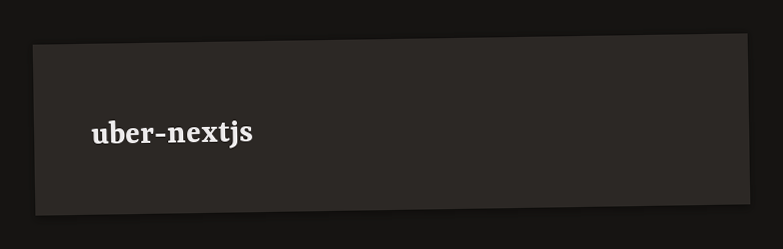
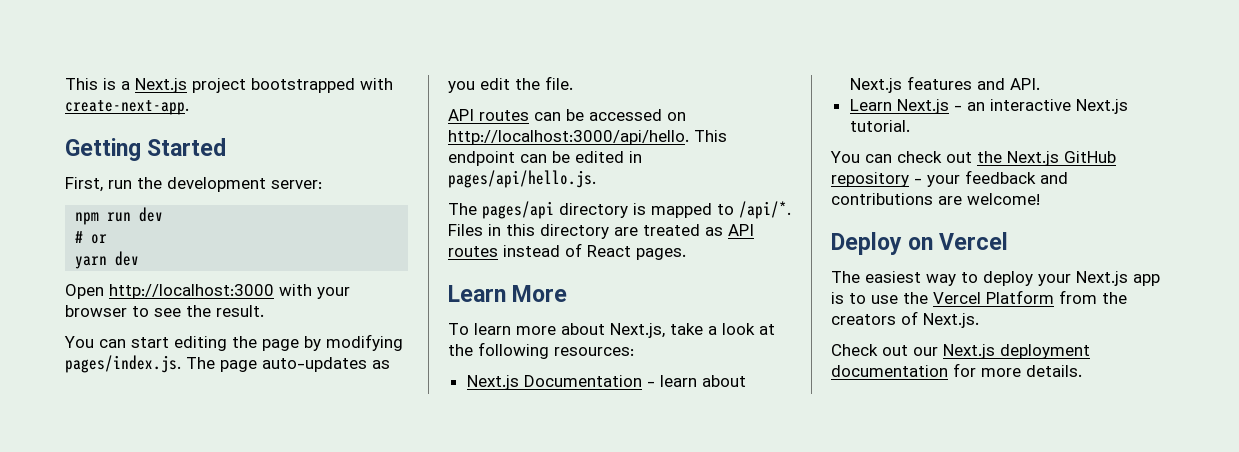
- uber-nextjs
+ This is a Next.js project bootstrapped with create-next-app.
+ Getting Started
+ First, run the development server:
+ npm run dev
+ # or
+ yarn dev
+ Open http://localhost:3000 with your browser to see the result.
+ You can start editing the page by modifying pages/index.js. The page auto-updates as you edit the file.
+ API routes can be accessed on http://localhost:3000/api/hello. This endpoint can be edited in pages/api/hello.js.
+ The pages/api directory is mapped to /api/*. Files in this directory are treated as API routes instead of React pages.
+ Learn More
+ To learn more about Next.js, take a look at the following resources:
+ Next.js Documentation - learn about Next.js features and API.
+ Learn Next.js - an interactive Next.js tutorial.
+ You can check out the Next.js GitHub repository - your feedback and contributions are welcome!
+ Deploy on Vercel
+ The easiest way to deploy your Next.js app is to use the Vercel Platform from the creators of Next.js.
+ Check out our Next.js deployment documentation for more details.

